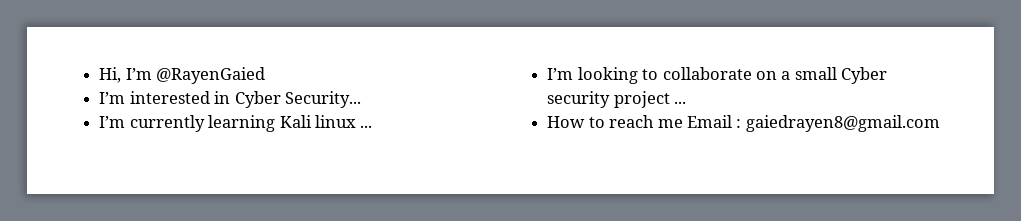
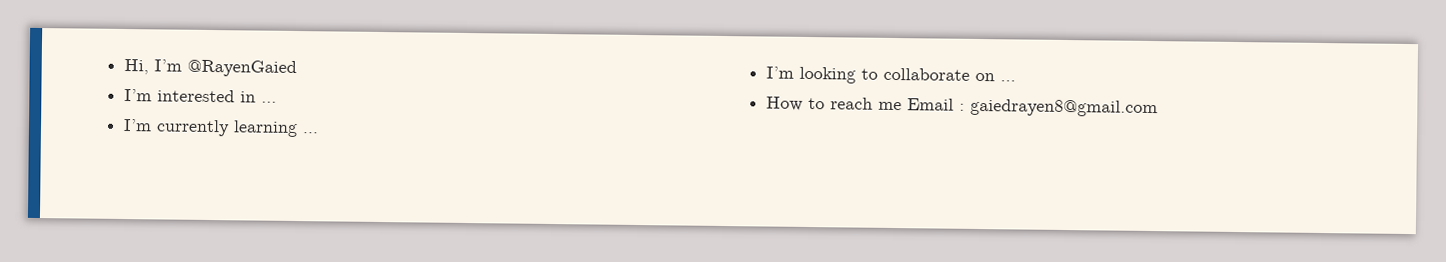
- I’m interested in Cyber Security...
+ I’m interested in ...
- I’m currently learning Kali linux ...
+ I’m currently learning ...
- I’m looking to collaborate on a small Cyber security project ...
+ I’m looking to collaborate on ...

